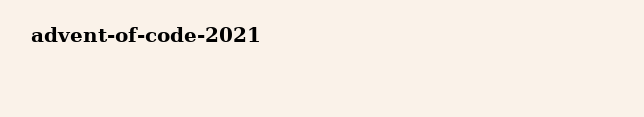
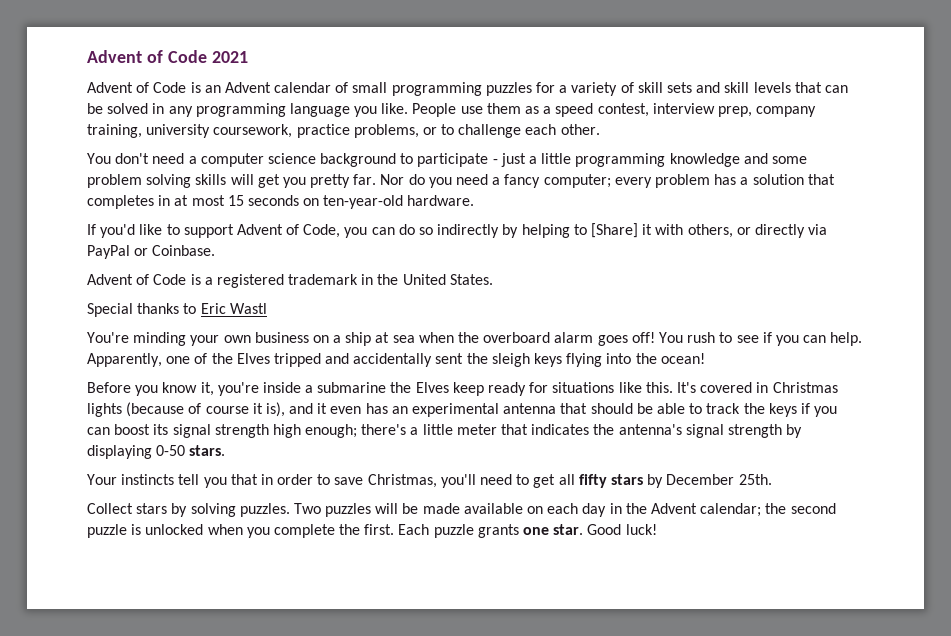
- advent-of-code-2021
+ Advent of Code 2021
+ Advent of Code is an Advent calendar of small programming puzzles for a variety of skill sets and skill levels that can be solved in any programming language you like. People use them as a speed contest, interview prep, company training, university coursework, practice problems, or to challenge each other.
+ You don't need a computer science background to participate - just a little programming knowledge and some problem solving skills will get you pretty far. Nor do you need a fancy computer; every problem has a solution that completes in at most 15 seconds on ten-year-old hardware.
+ If you'd like to support Advent of Code, you can do so indirectly by helping to [Share] it with others, or directly via PayPal or Coinbase.
+ Advent of Code is a registered trademark in the United States.
+ Special thanks to Eric Wastl
+ You're minding your own business on a ship at sea when the overboard alarm goes off! You rush to see if you can help. Apparently, one of the Elves tripped and accidentally sent the sleigh keys flying into the ocean!
+ Before you know it, you're inside a submarine the Elves keep ready for situations like this. It's covered in Christmas lights (because of course it is), and it even has an experimental antenna that should be able to track the keys if you can boost its signal strength high enough; there's a little meter that indicates the antenna's signal strength by displaying 0-50 stars.
+ Your instincts tell you that in order to save Christmas, you'll need to get all fifty stars by December 25th.
+ Collect stars by solving puzzles. Two puzzles will be made available on each day in the Advent calendar; the second puzzle is unlocked when you complete the first. Each puzzle grants one star. Good luck!

